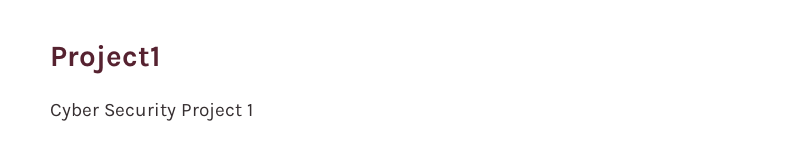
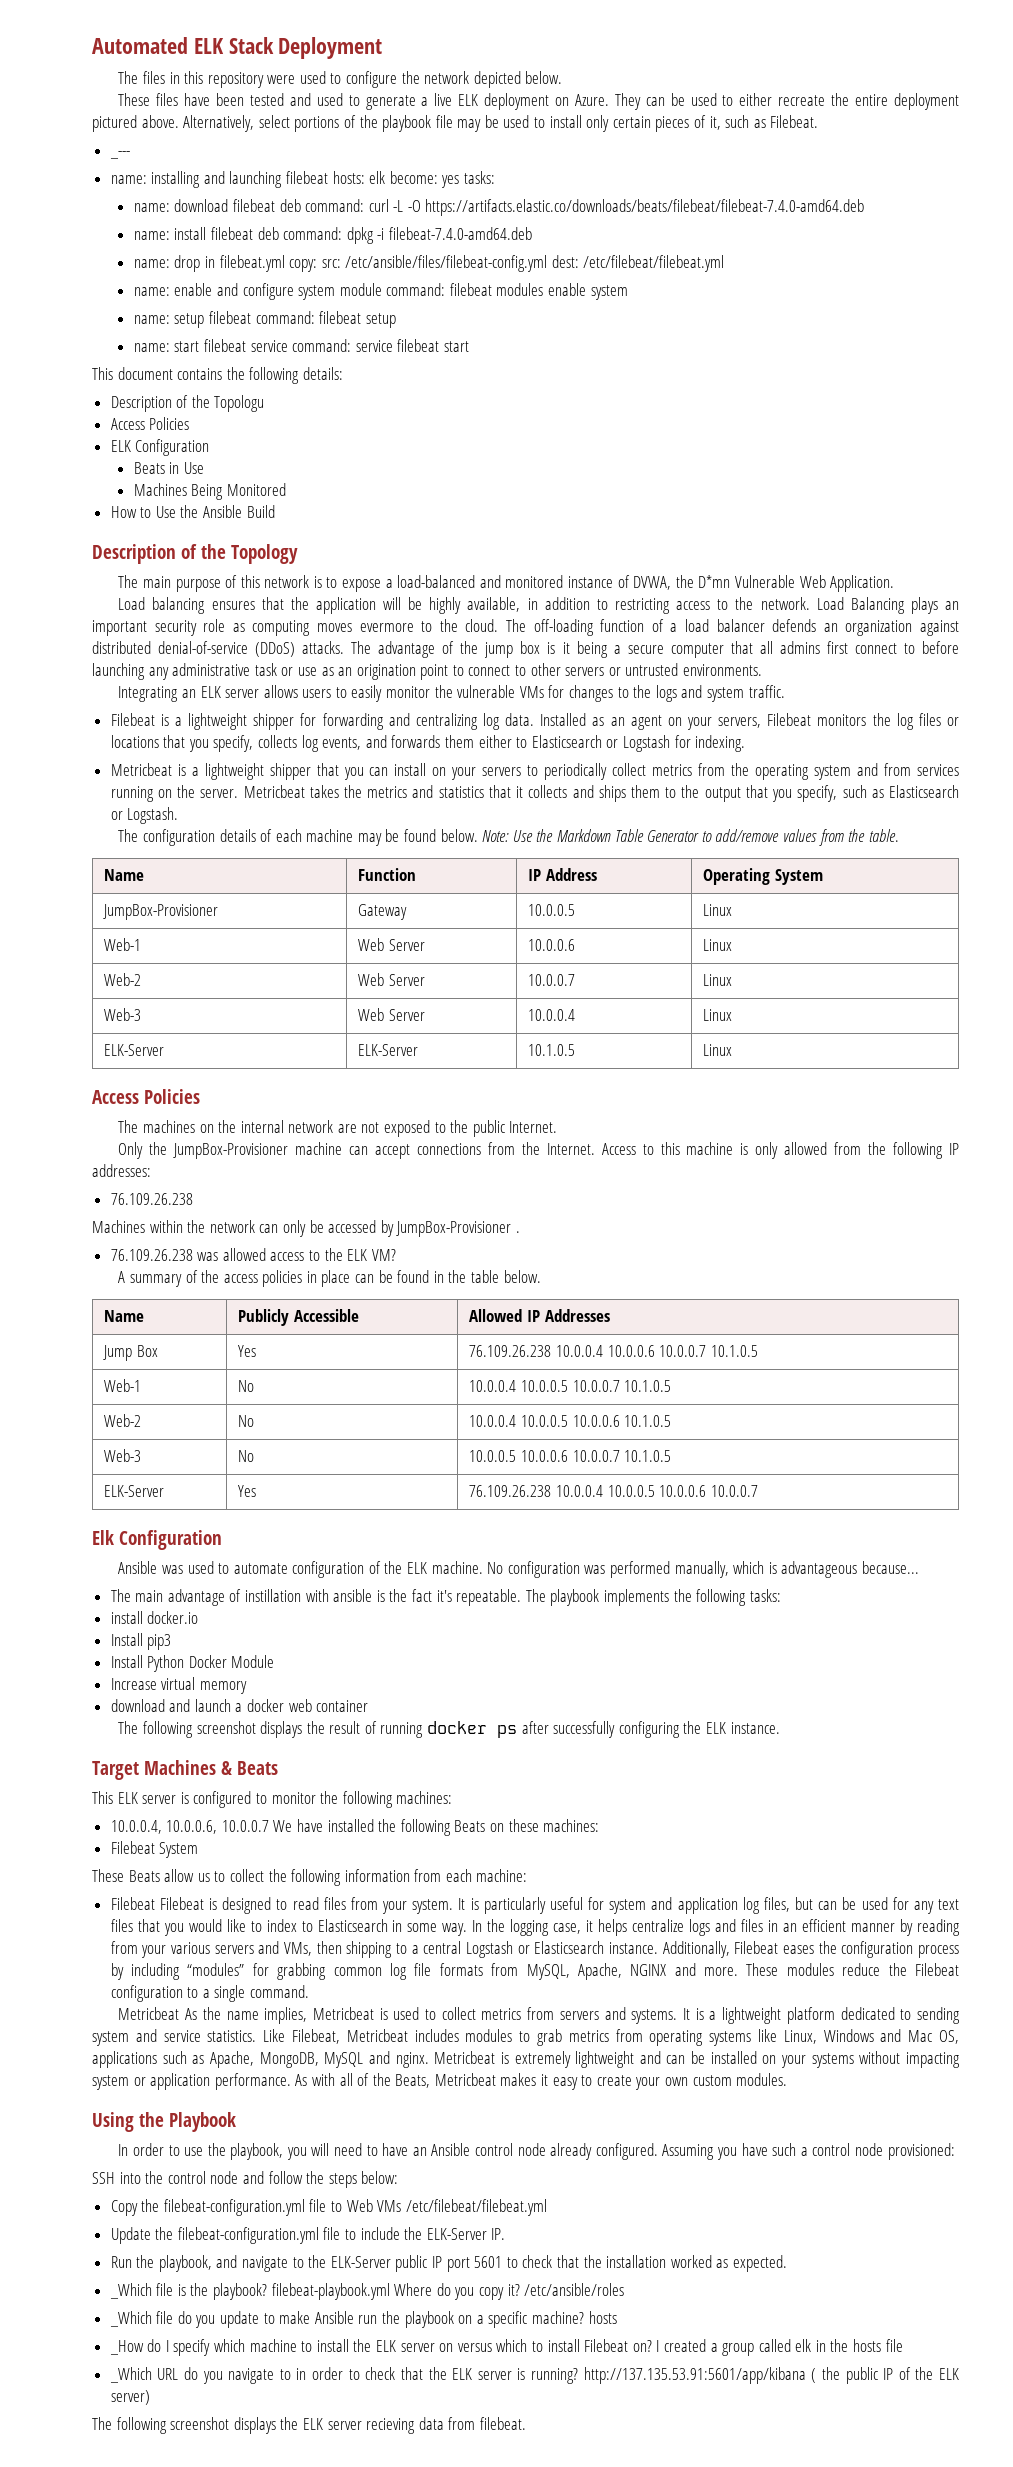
- Project1
- Cyber Security Project 1
+ Automated ELK Stack Deployment
+ The files in this repository were used to configure the network depicted below.
+ These files have been tested and used to generate a live ELK deployment on Azure. They can be used to either recreate the entire deployment pictured above. Alternatively, select portions of the playbook file may be used to install only certain pieces of it, such as Filebeat.
+ _---
+ name: installing and launching filebeat hosts: elk become: yes tasks:
+ name: download filebeat deb command: curl -L -O https://artifacts.elastic.co/downloads/beats/filebeat/filebeat-7.4.0-amd64.deb
+ name: install filebeat deb command: dpkg -i filebeat-7.4.0-amd64.deb
+ name: drop in filebeat.yml copy: src: /etc/ansible/files/filebeat-config.yml dest: /etc/filebeat/filebeat.yml
+ name: enable and configure system module command: filebeat modules enable system
+ name: setup filebeat command: filebeat setup
+ name: start filebeat service command: service filebeat start
+ This document contains the following details:
+ Description of the Topologu
+ Access Policies
+ ELK Configuration
+ Beats in Use
+ Machines Being Monitored
+ How to Use the Ansible Build
+ Description of the Topology
+ The main purpose of this network is to expose a load-balanced and monitored instance of DVWA, the D*mn Vulnerable Web Application.
+ Load balancing ensures that the application will be highly available, in addition to restricting access to the network. Load Balancing plays an important security role as computing moves evermore to the cloud. The off-loading function of a load balancer defends an organization against distributed denial-of-service (DDoS) attacks. The advantage of the jump box is it being a secure computer that all admins first connect to before launching any administrative task or use as an origination point to connect to other servers or untrusted environments.
+ Integrating an ELK server allows users to easily monitor the vulnerable VMs for changes to the logs and system traffic.
+ Filebeat is a lightweight shipper for forwarding and centralizing log data. Installed as an agent on your servers, Filebeat monitors the log files or locations that you specify, collects log events, and forwards them either to Elasticsearch or Logstash for indexing.
+ Metricbeat is a lightweight shipper that you can install on your servers to periodically collect metrics from the operating system and from services running on the server. Metricbeat takes the metrics and statistics that it collects and ships them to the output that you specify, such as Elasticsearch or Logstash.
+ The configuration details of each machine may be found below. Note: Use the Markdown Table Generator to add/remove values from the table.
+ Name | Function | IP Address | Operating System
+ JumpBox-Provisioner | Gateway | 10.0.0.5 | Linux
+ Web-1 | Web Server | 10.0.0.6 | Linux
+ Web-2 | Web Server | 10.0.0.7 | Linux
+ Web-3 | Web Server | 10.0.0.4 | Linux
+ ELK-Server | ELK-Server | 10.1.0.5 | Linux
+ Access Policies
+ The machines on the internal network are not exposed to the public Internet.
+ Only the JumpBox-Provisioner machine can accept connections from the Internet. Access to this machine is only allowed from the following IP addresses:
+ 76.109.26.238
+ Machines within the network can only be accessed by JumpBox-Provisioner .
+ 76.109.26.238 was allowed access to the ELK VM?
+ A summary of the access policies in place can be found in the table below.
+ Name | Publicly Accessible | Allowed IP Addresses
+ Jump Box | Yes | 76.109.26.238 10.0.0.4 10.0.0.6 10.0.0.7 10.1.0.5
+ Web-1 | No | 10.0.0.4 10.0.0.5 10.0.0.7 10.1.0.5
+ Web-2 | No | 10.0.0.4 10.0.0.5 10.0.0.6 10.1.0.5
+ Web-3 | No | 10.0.0.5 10.0.0.6 10.0.0.7 10.1.0.5
+ ELK-Server | Yes | 76.109.26.238 10.0.0.4 10.0.0.5 10.0.0.6 10.0.0.7
+ Elk Configuration
+ Ansible was used to automate configuration of the ELK machine. No configuration was performed manually, which is advantageous because...
+ The main advantage of instillation with ansible is the fact it's repeatable. The playbook implements the following tasks:
+ install docker.io
+ Install pip3
+ Install Python Docker Module
+ Increase virtual memory
+ download and launch a docker web container
+ The following screenshot displays the result of running docker ps after successfully configuring the ELK instance.
+ Target Machines & Beats
+ This ELK server is configured to monitor the following machines:
+ 10.0.0.4, 10.0.0.6, 10.0.0.7 We have installed the following Beats on these machines:
+ Filebeat System
+ These Beats allow us to collect the following information from each machine:
+ Filebeat Filebeat is designed to read files from your system. It is particularly useful for system and application log files, but can be used for any text files that you would like to index to Elasticsearch in some way. In the logging case, it helps centralize logs and files in an efficient manner by reading from your various servers and VMs, then shipping to a central Logstash or Elasticsearch instance. Additionally, Filebeat eases the configuration process by including “modules” for grabbing common log file formats from MySQL, Apache, NGINX and more. These modules reduce the Filebeat configuration to a single command.
+ Metricbeat As the name implies, Metricbeat is used to collect metrics from servers and systems. It is a lightweight platform dedicated to sending system and service statistics. Like Filebeat, Metricbeat includes modules to grab metrics from operating systems like Linux, Windows and Mac OS, applications such as Apache, MongoDB, MySQL and nginx. Metricbeat is extremely lightweight and can be installed on your systems without impacting system or application performance. As with all of the Beats, Metricbeat makes it easy to create your own custom modules.
+ Using the Playbook
+ In order to use the playbook, you will need to have an Ansible control node already configured. Assuming you have such a control node provisioned:
+ SSH into the control node and follow the steps below:
+ Copy the filebeat-configuration.yml file to Web VMs /etc/filebeat/filebeat.yml
+ Update the filebeat-configuration.yml file to include the ELK-Server IP.
+ Run the playbook, and navigate to the ELK-Server public IP port 5601 to check that the installation worked as expected.
+ _Which file is the playbook? filebeat-playbook.yml Where do you copy it? /etc/ansible/roles
+ _Which file do you update to make Ansible run the playbook on a specific machine? hosts
+ _How do I specify which machine to install the ELK server on versus which to install Filebeat on? I created a group called elk in the hosts file
+ _Which URL do you navigate to in order to check that the ELK server is running? http://137.135.53.91:5601/app/kibana ( the public IP of the ELK server)
+ The following screenshot displays the ELK server recieving data from filebeat.

